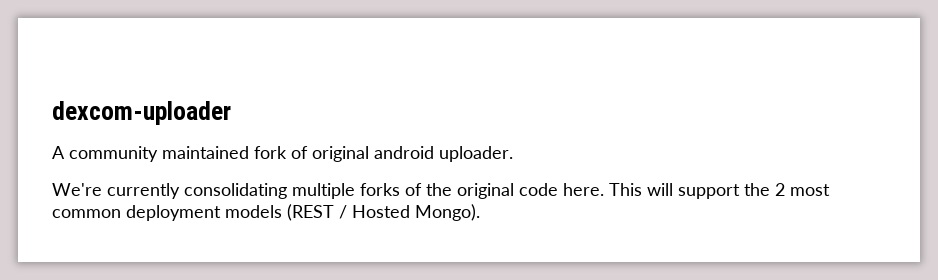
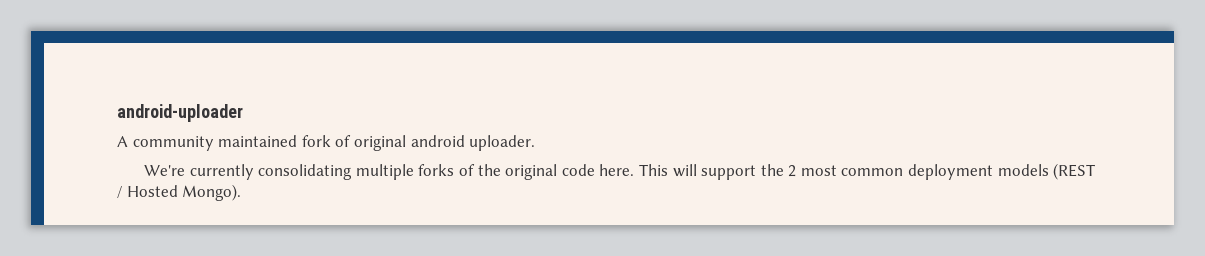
- dexcom-uploader
+ android-uploader

